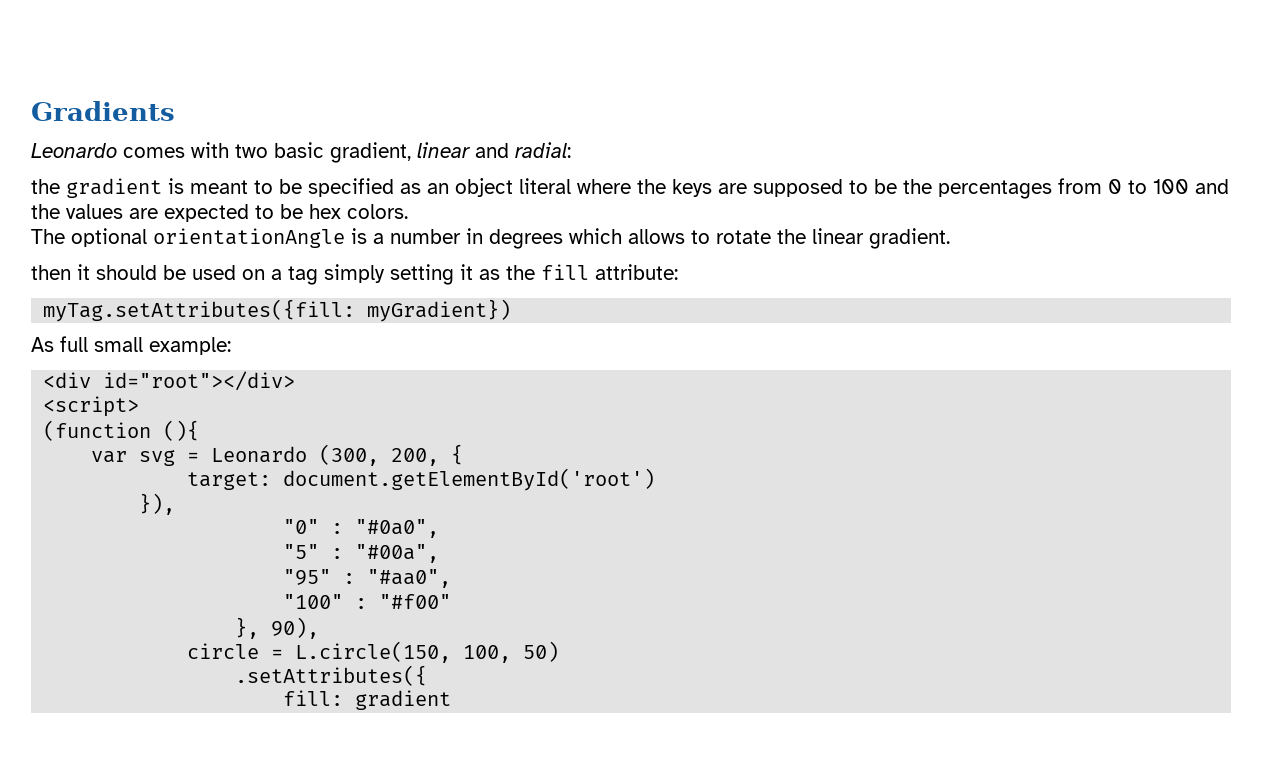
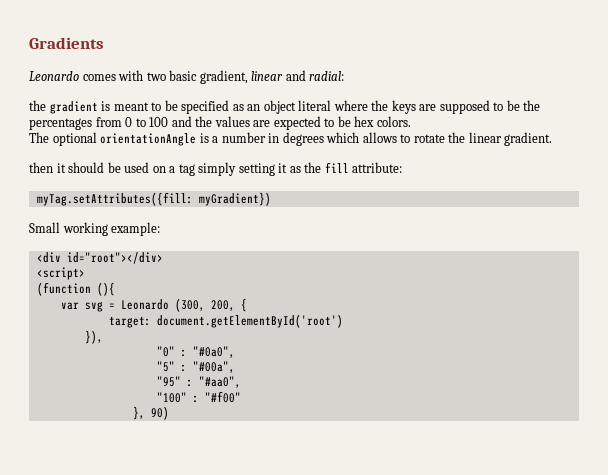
- As full small example:
+ Small working example:
- }, 90),
- circle = L.circle(150, 100, 50)
- .setAttributes({
- fill: gradient
+ }, 90)

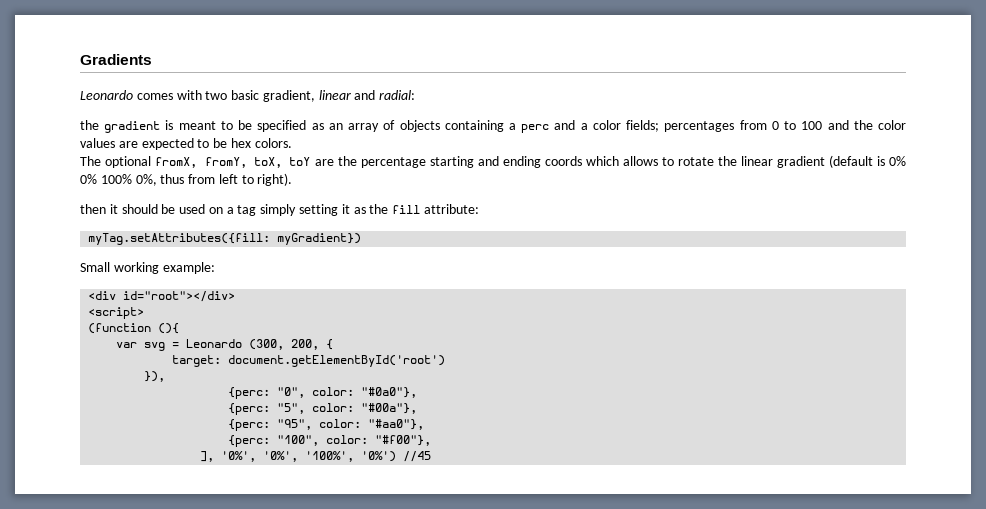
- the gradient is meant to be specified as an object literal where the keys are supposed to be the percentages from 0 to 100 and the values are expected to be hex colors.
+ the gradient is meant to be specified as an array of objects containing a perc and a color fields; percentages from 0 to 100 and the color values are expected to be hex colors.
- The optional orientationAngle is a number in degrees which allows to rotate the linear gradient.
+ The optional fromX, fromY, toX, toY are the percentage starting and ending coords which allows to rotate the linear gradient (default is 0% 0% 100% 0%, thus from left to right).
- "0" : "#0a0",
- "5" : "#00a",
- "95" : "#aa0",
- "100" : "#f00"
- }, 90)
+ {perc: "0", color: "#0a0"},
+ {perc: "5", color: "#00a"},
+ {perc: "95", color: "#aa0"},
+ {perc: "100", color: "#f00"},
+ ], '0%', '0%', '100%', '0%') //45

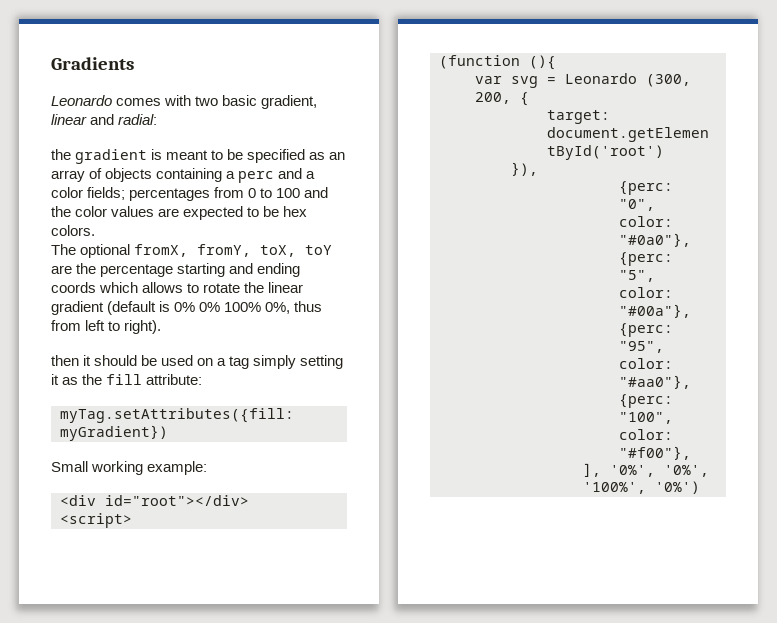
- ], '0%', '0%', '100%', '0%') //45
+ ], '0%', '0%', '100%', '0%')

